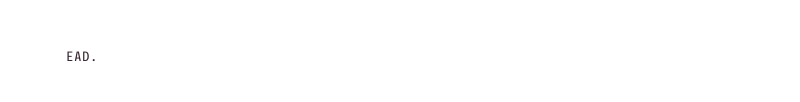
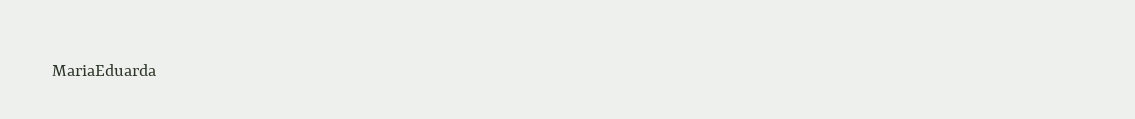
- EAD.
+ MariaEduarda

